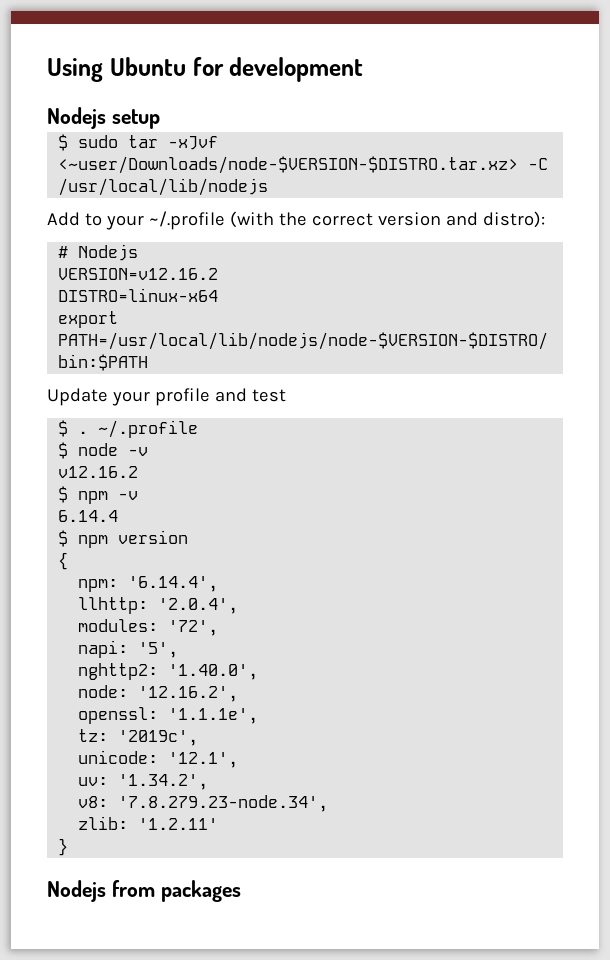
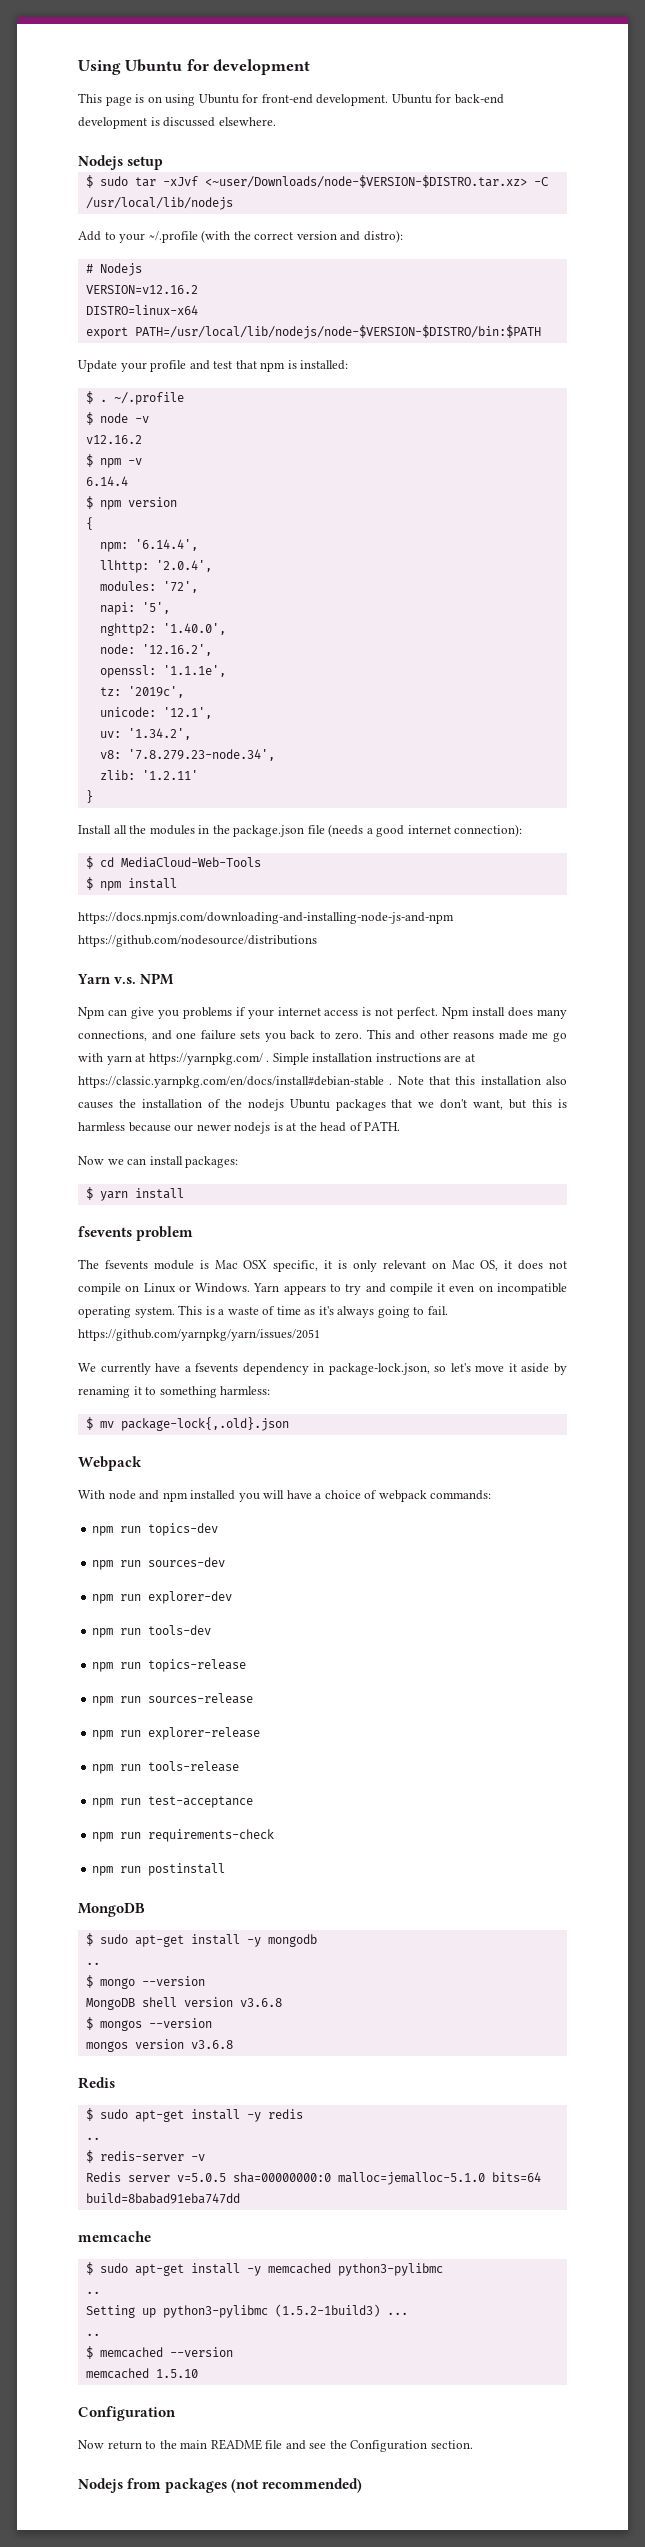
+ This page is on using Ubuntu for front-end development. Ubuntu for back-end development is discussed elsewhere.
- Update your profile and test
+ Update your profile and test that npm is installed:
+ Install all the modules in the package.json file (needs a good internet connection):
+ $ cd MediaCloud-Web-Tools
+ $ npm install
+ https://docs.npmjs.com/downloading-and-installing-node-js-and-npm https://github.com/nodesource/distributions
+ Yarn v.s. NPM
+ Npm can give you problems if your internet access is not perfect. Npm install does many connections, and one failure sets you back to zero. This and other reasons made me go with yarn at https://yarnpkg.com/ . Simple installation instructions are at https://classic.yarnpkg.com/en/docs/install#debian-stable . Note that this installation also causes the installation of the nodejs Ubuntu packages that we don't want, but this is harmless because our newer nodejs is at the head of PATH.
+ Now we can install packages:
+ $ yarn install
+ fsevents problem
+ The fsevents module is Mac OSX specific, it is only relevant on Mac OS, it does not compile on Linux or Windows. Yarn appears to try and compile it even on incompatible operating system. This is a waste of time as it's always going to fail. https://github.com/yarnpkg/yarn/issues/2051
+ We currently have a fsevents dependency in package-lock.json, so let's move it aside by renaming it to something harmless:
+ $ mv package-lock{,.old}.json
+ Webpack
+ With node and npm installed you will have a choice of webpack commands:
+ npm run topics-dev
+ npm run sources-dev
+ npm run explorer-dev
+ npm run tools-dev
+ npm run topics-release
+ npm run sources-release
+ npm run explorer-release
+ npm run tools-release
+ npm run test-acceptance
+ npm run requirements-check
+ npm run postinstall
+ MongoDB
+ $ sudo apt-get install -y mongodb
+ ..
+ $ mongo --version
+ MongoDB shell version v3.6.8
+ $ mongos --version
+ mongos version v3.6.8
+ Redis
+ $ sudo apt-get install -y redis
+ ..
+ $ redis-server -v
+ Redis server v=5.0.5 sha=00000000:0 malloc=jemalloc-5.1.0 bits=64 build=8babad91eba747dd
+ memcache
+ $ sudo apt-get install -y memcached python3-pylibmc
+ ..
+ Setting up python3-pylibmc (1.5.2-1build3) ...
+ ..
+ $ memcached --version
+ memcached 1.5.10
+ Configuration
+ Now return to the main README file and see the Configuration section.
- Nodejs from packages
+ Nodejs from packages (not recommended)

